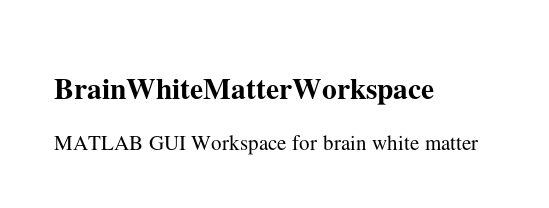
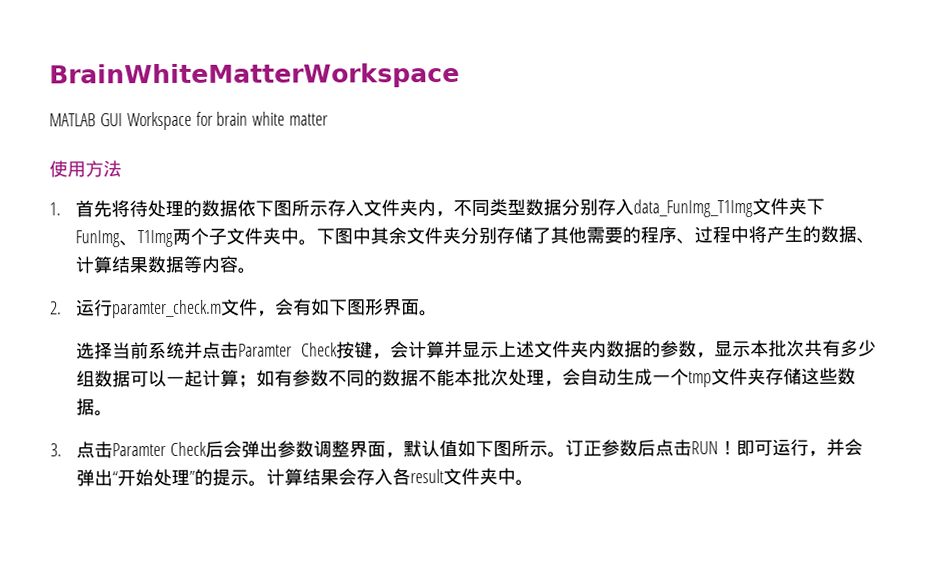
+ 使用方法
+ 1.首先将待处理的数据依下图所示存入文件夹内，不同类型数据分别存入data_FunImg_T1Img文件夹下FunImg、T1Img两个子文件夹中。下图中其余文件夹分别存储了其他需要的程序、过程中将产生的数据、计算结果数据等内容。
+ 2.运行paramter_check.m文件，会有如下图形界面。
+ 选择当前系统并点击Paramter Check按键，会计算并显示上述文件夹内数据的参数，显示本批次共有多少组数据可以一起计算；如有参数不同的数据不能本批次处理，会自动生成一个tmp文件夹存储这些数据。
+ 3.点击Paramter Check后会弹出参数调整界面，默认值如下图所示。订正参数后点击RUN！即可运行，并会弹出“开始处理”的提示。计算结果会存入各result文件夹中。

